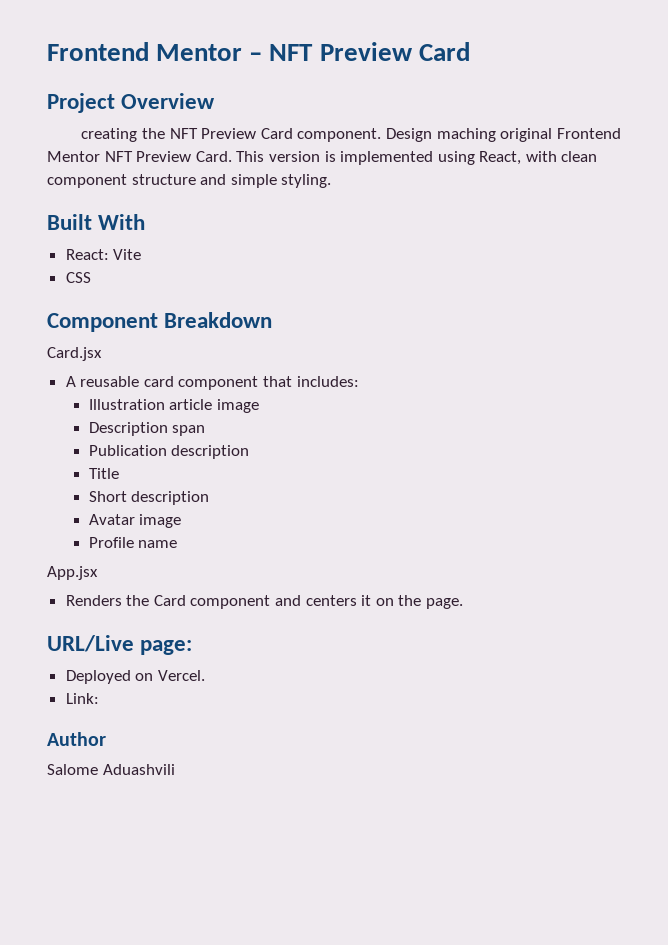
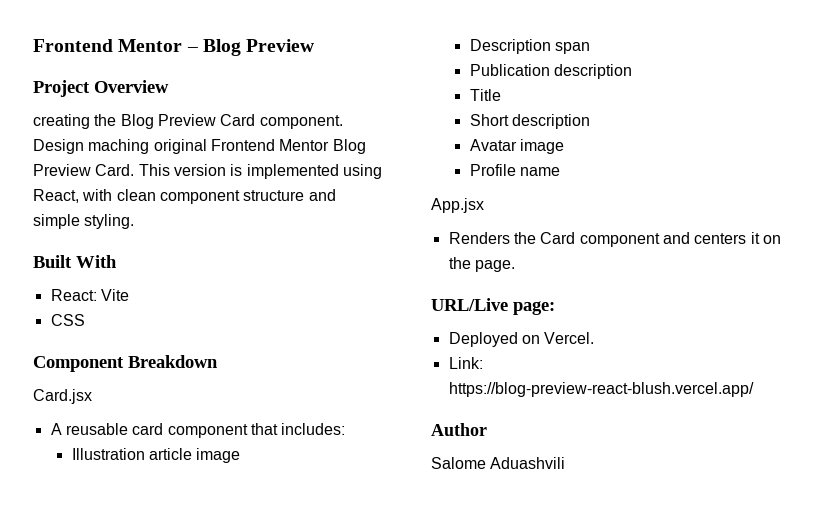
- Frontend Mentor – NFT Preview Card
+ Frontend Mentor – Blog Preview
- creating the NFT Preview Card component.
+ creating the Blog Preview Card component.
- Design maching original Frontend Mentor NFT Preview Card.
+ Design maching original Frontend Mentor Blog Preview Card.
- Link:
+ Link: https://blog-preview-react-blush.vercel.app/

